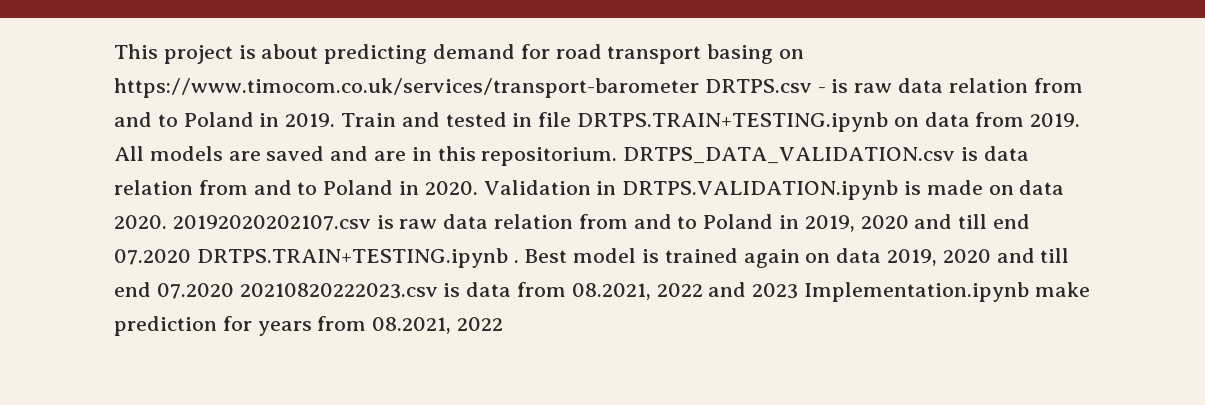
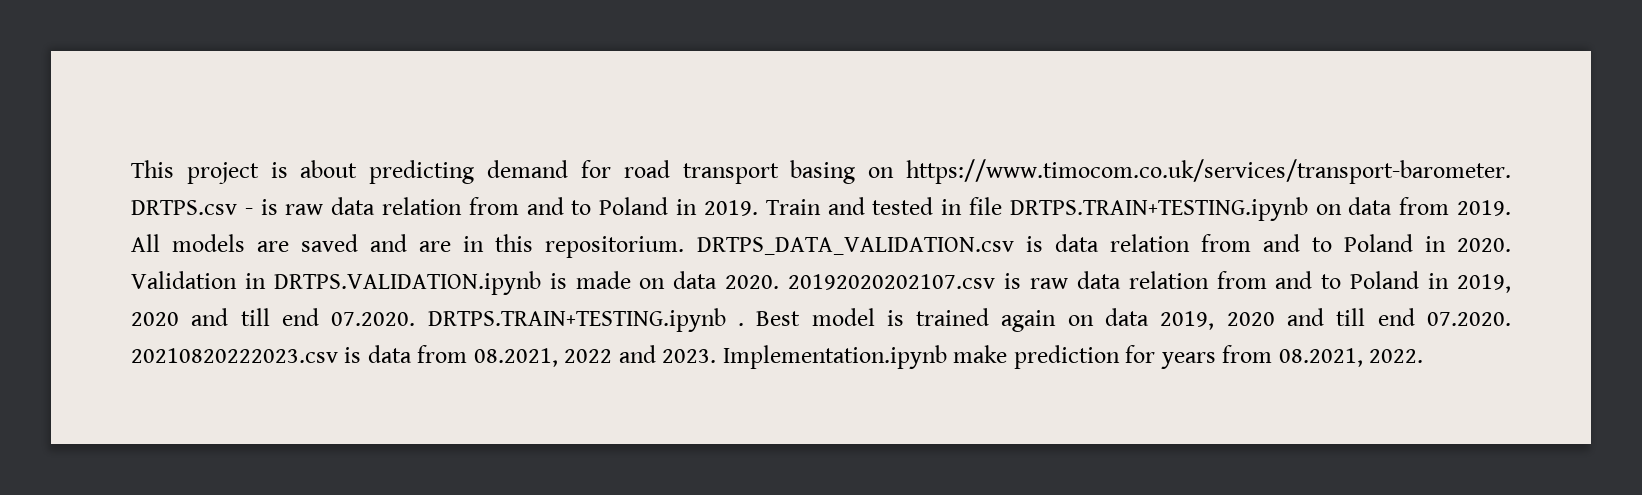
- This project is about predicting demand for road transport basing on https://www.timocom.co.uk/services/transport-barometer DRTPS.csv - is raw data relation from and to Poland in 2019.
+ This project is about predicting demand for road transport basing on https://www.timocom.co.uk/services/transport-barometer. DRTPS.csv - is raw data relation from and to Poland in 2019.
- 20192020202107.csv is raw data relation from and to Poland in 2019, 2020 and till end 07.2020 DRTPS.TRAIN+TESTING.ipynb .
+ 20192020202107.csv is raw data relation from and to Poland in 2019, 2020 and till end 07.2020. DRTPS.TRAIN+TESTING.ipynb .
- Best model is trained again on data 2019, 2020 and till end 07.2020 20210820222023.csv is data from 08.2021, 2022 and 2023 Implementation.ipynb make prediction for years from 08.2021, 2022
+ Best model is trained again on data 2019, 2020 and till end 07.2020. 20210820222023.csv is data from 08.2021, 2022 and 2023. Implementation.ipynb make prediction for years from 08.2021, 2022.

